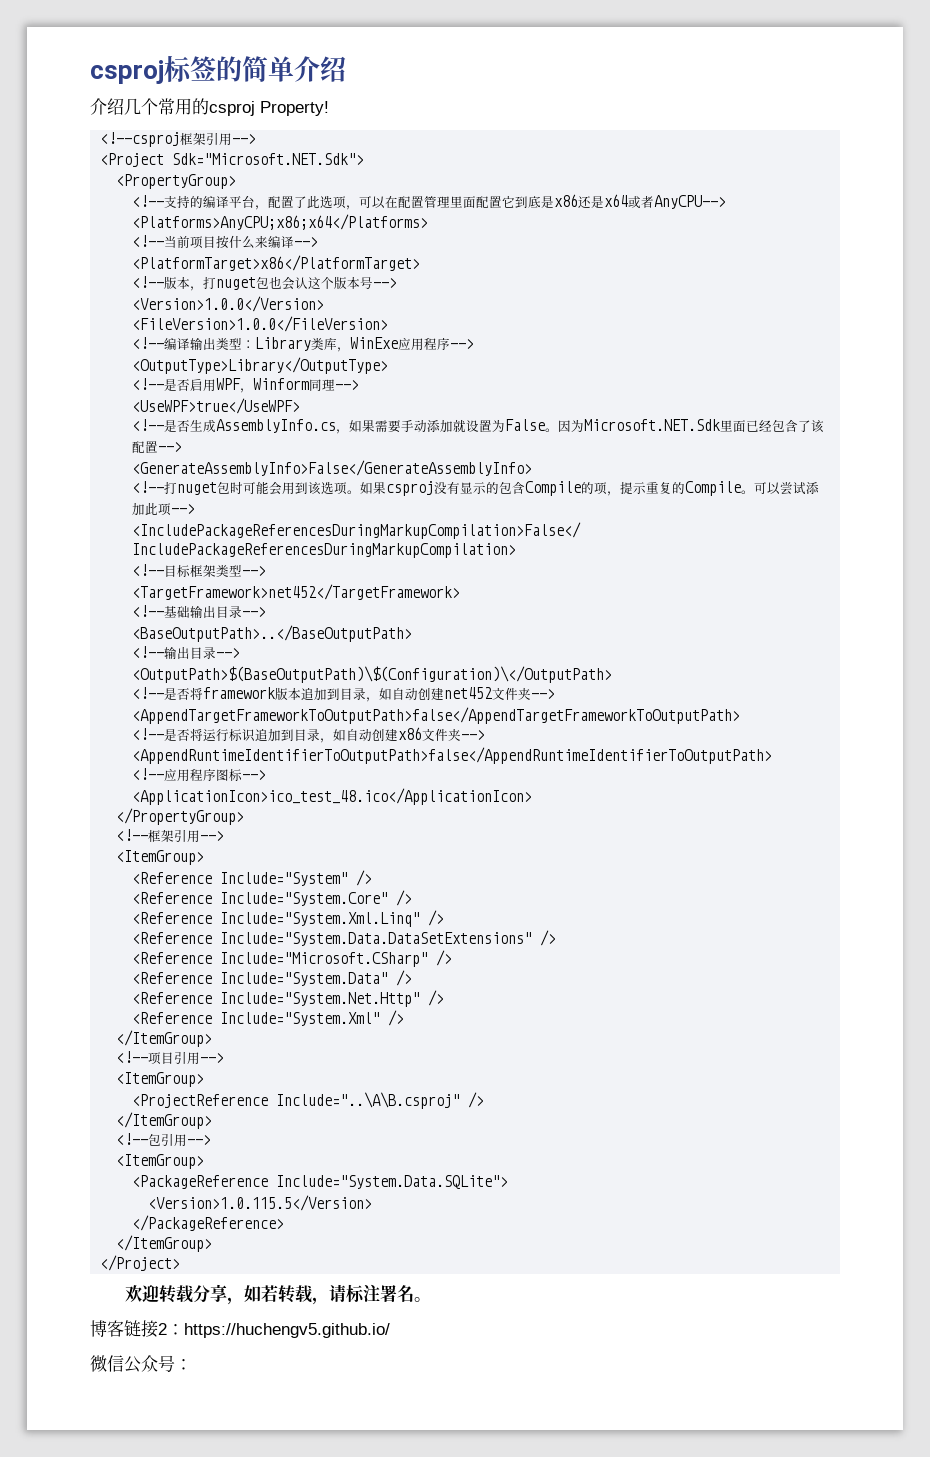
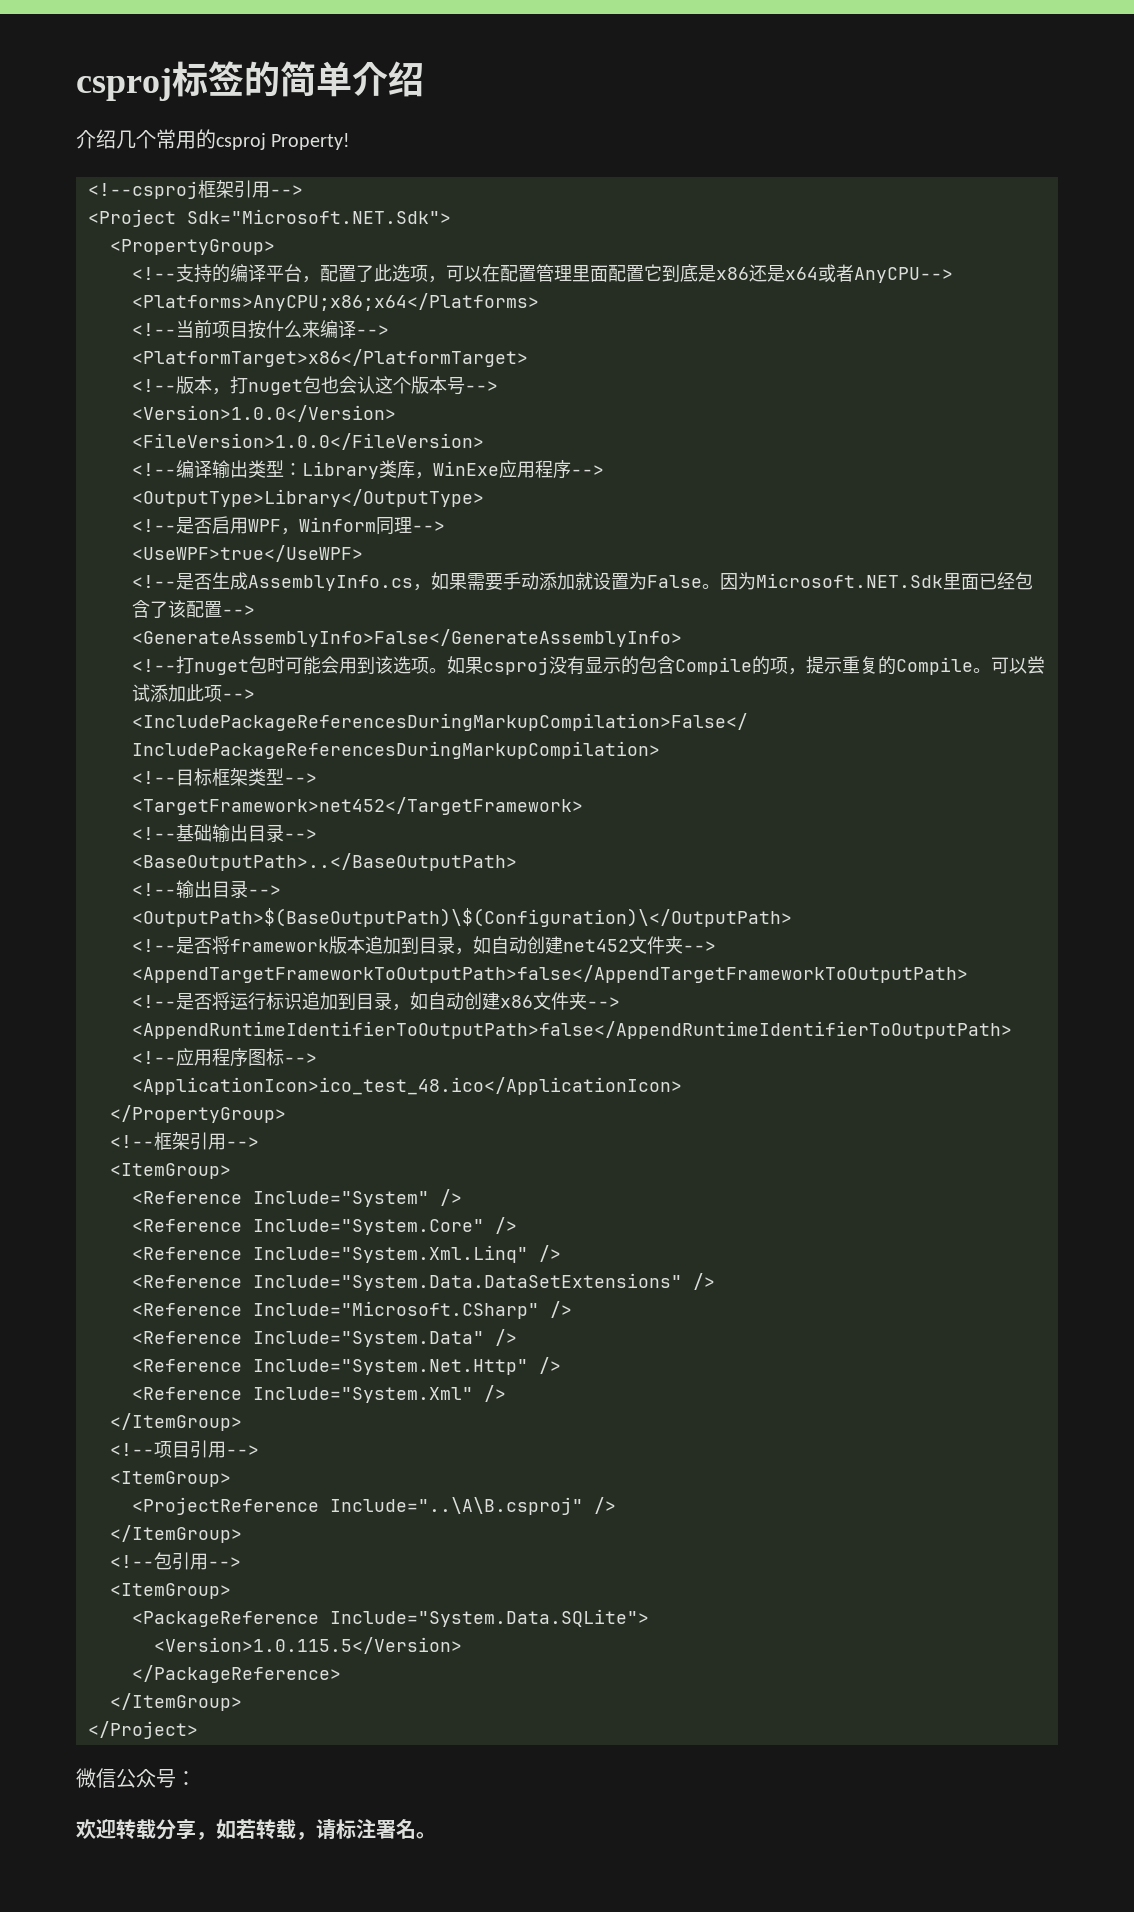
+ 微信公众号：
- 博客链接2：https://huchengv5.github.io/
- 微信公众号：

